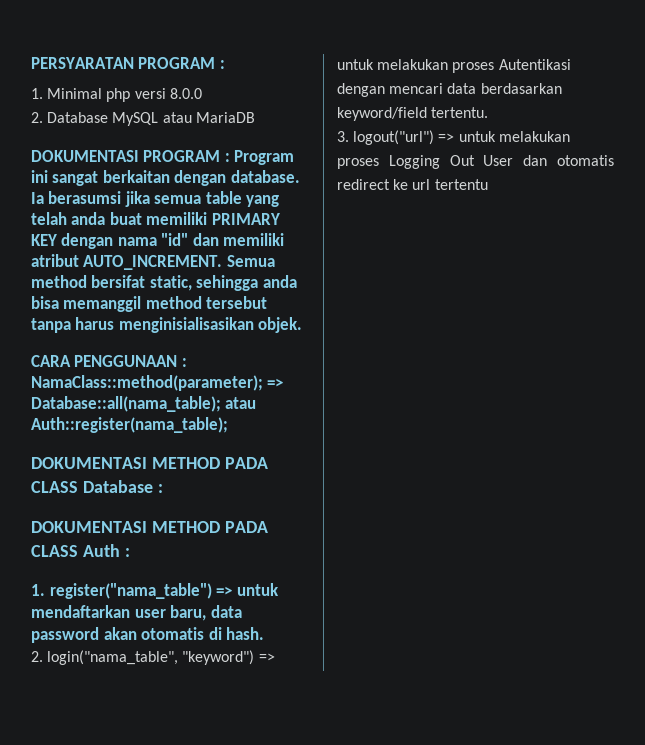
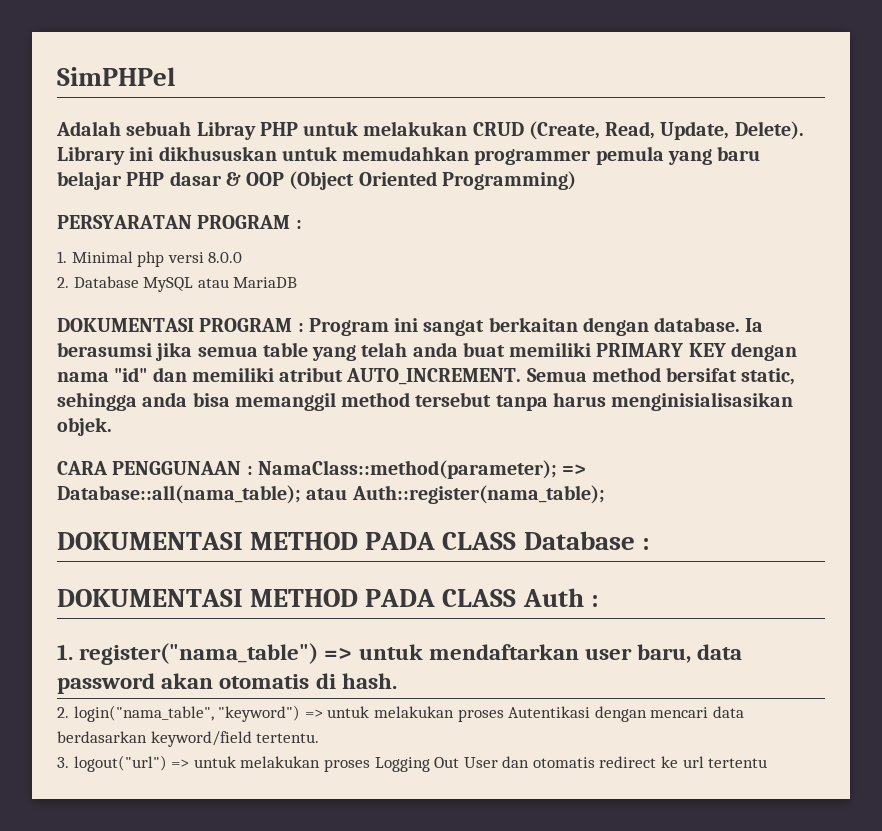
+ SimPHPel
+ Adalah sebuah Libray PHP untuk melakukan CRUD (Create, Read, Update, Delete). Library ini dikhususkan untuk memudahkan programmer pemula yang baru belajar PHP dasar & OOP (Object Oriented Programming)

